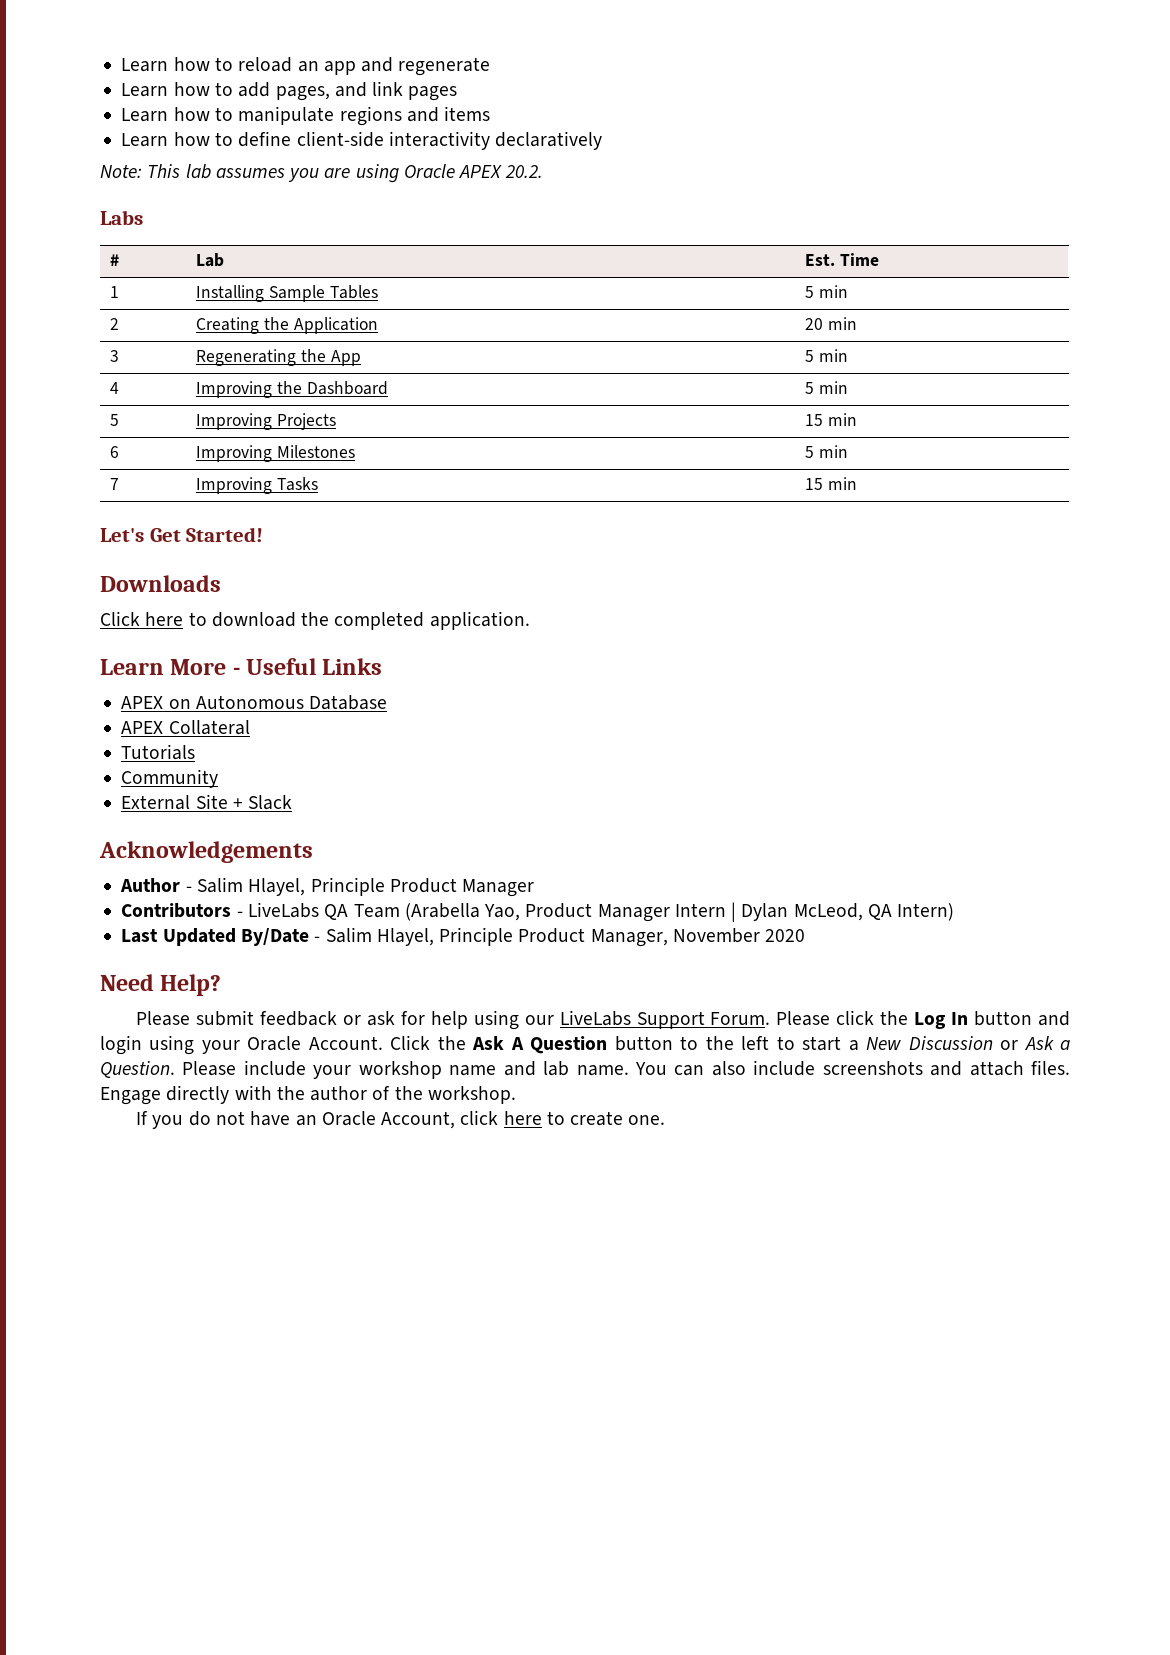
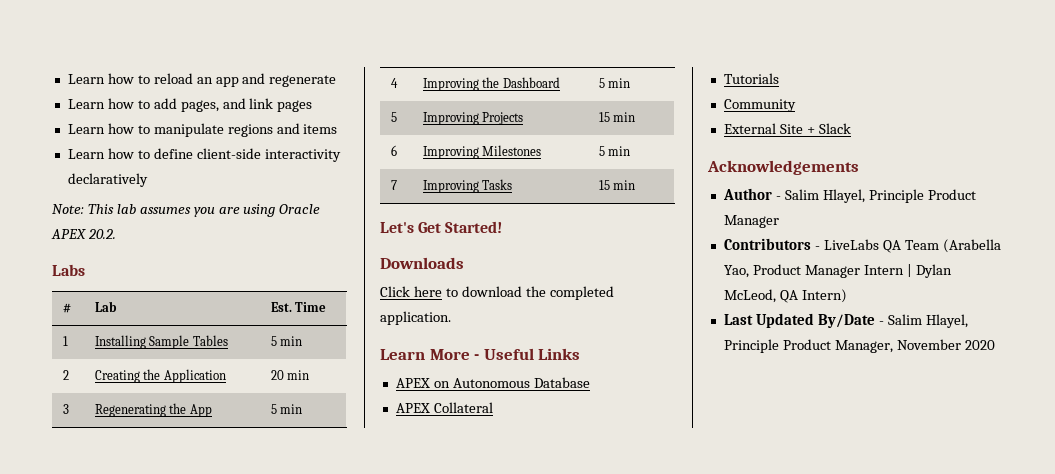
- Need Help?
- Please submit feedback or ask for help using our LiveLabs Support Forum. Please click the Log In button and login using your Oracle Account. Click the Ask A Question button to the left to start a New Discussion or Ask a Question. Please include your workshop name and lab name. You can also include screenshots and attach files. Engage directly with the author of the workshop.
- If you do not have an Oracle Account, click here to create one.

